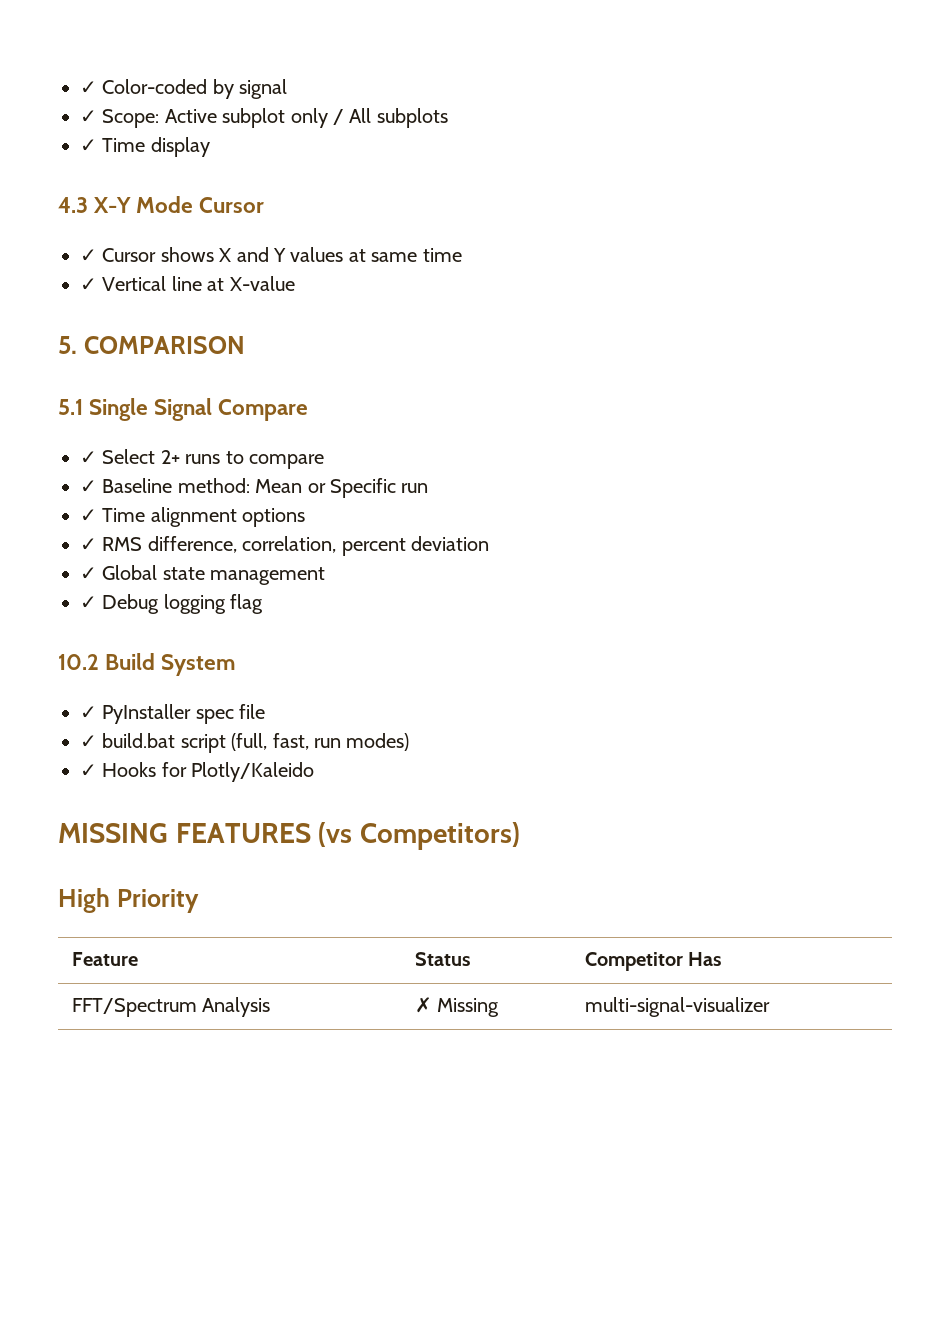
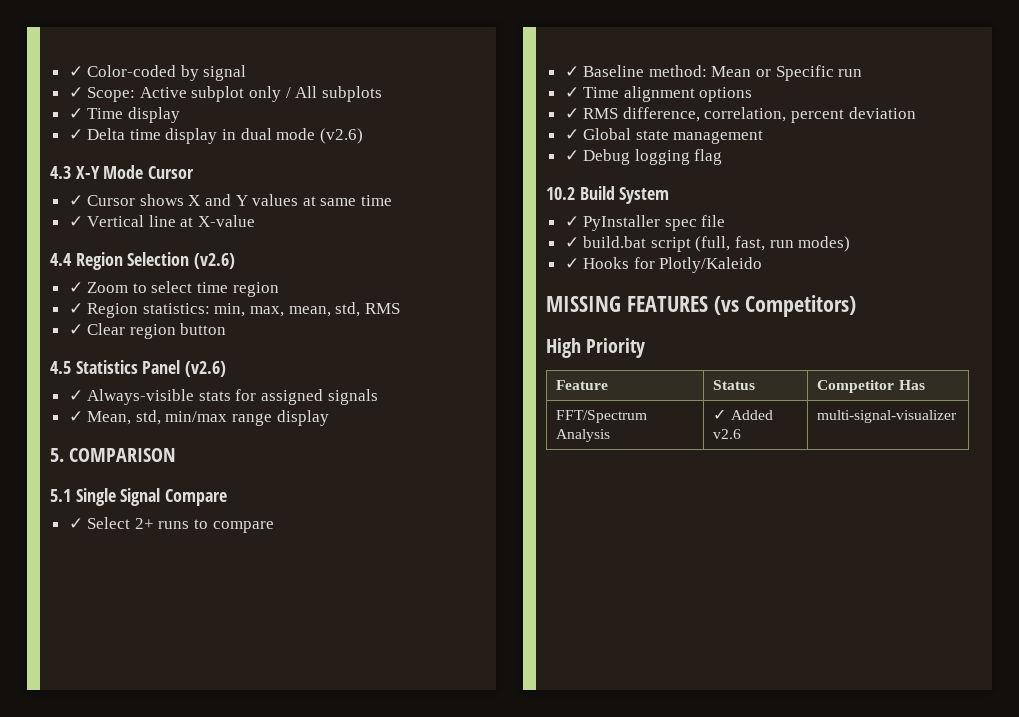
+ ✓ Delta time display in dual mode (v2.6)
+ 4.4 Region Selection (v2.6)
+ ✓ Zoom to select time region
+ ✓ Region statistics: min, max, mean, std, RMS
+ ✓ Clear region button
+ 4.5 Statistics Panel (v2.6)
+ ✓ Always-visible stats for assigned signals
+ ✓ Mean, std, min/max range display
- FFT/Spectrum Analysis | ✗ Missing | multi-signal-visualizer
+ FFT/Spectrum Analysis | ✓ Added v2.6 | multi-signal-visualizer

